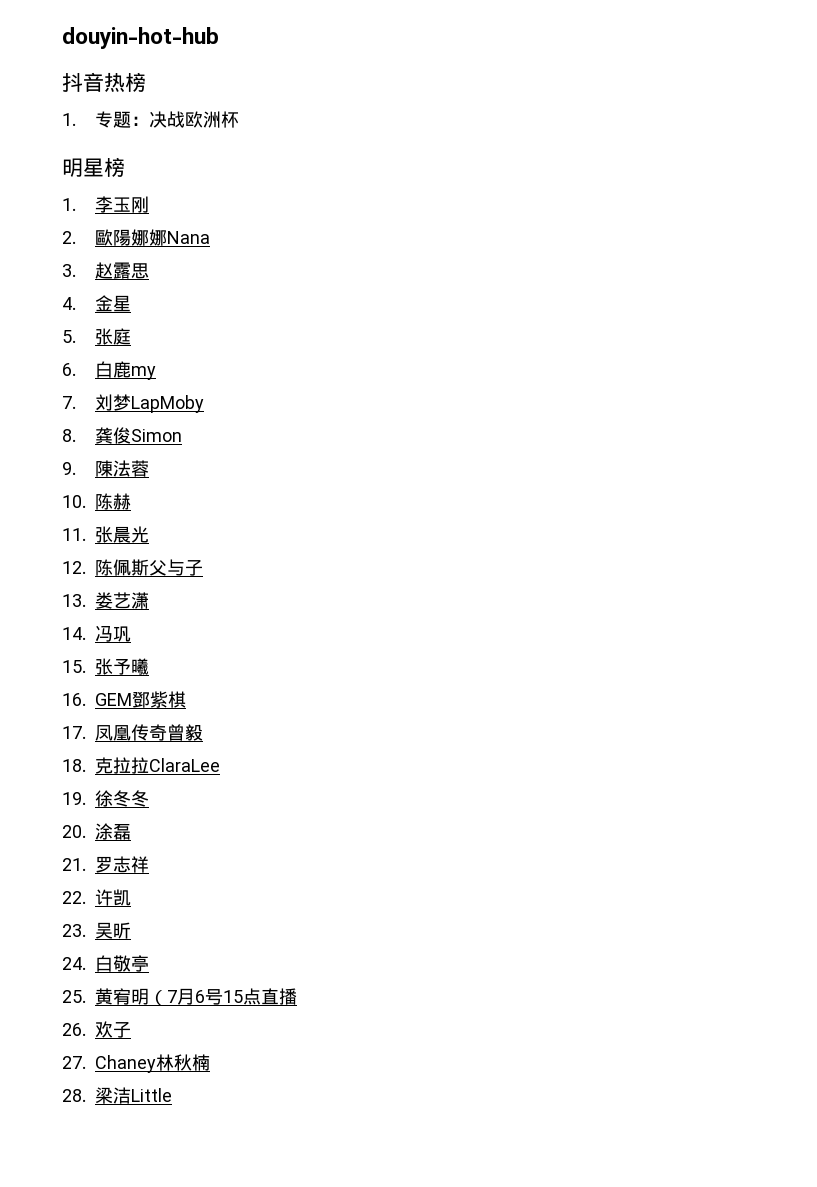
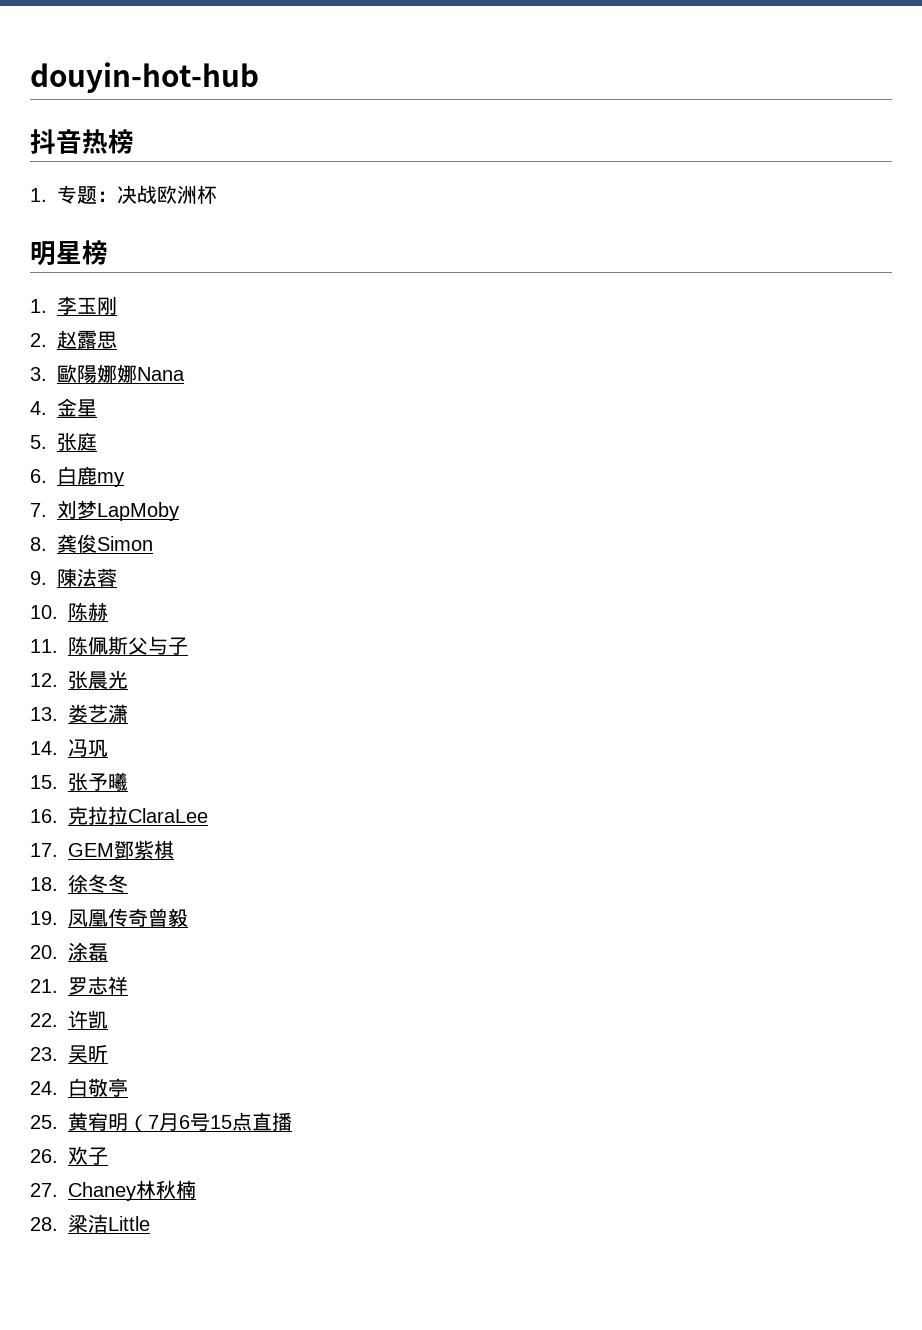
- 2.歐陽娜娜Nana
+ 2.赵露思
+ 3.歐陽娜娜Nana
- 3.赵露思
- 11.张晨光
- 12.陈佩斯父与子
+ 11.陈佩斯父与子
+ 12.张晨光
- 16. GEM鄧紫棋
+ 16.克拉拉ClaraLee
+ 17. GEM鄧紫棋
- 17.凤凰传奇曾毅
+ 18.徐冬冬
+ 19.凤凰传奇曾毅
- 18.克拉拉ClaraLee
- 19.徐冬冬

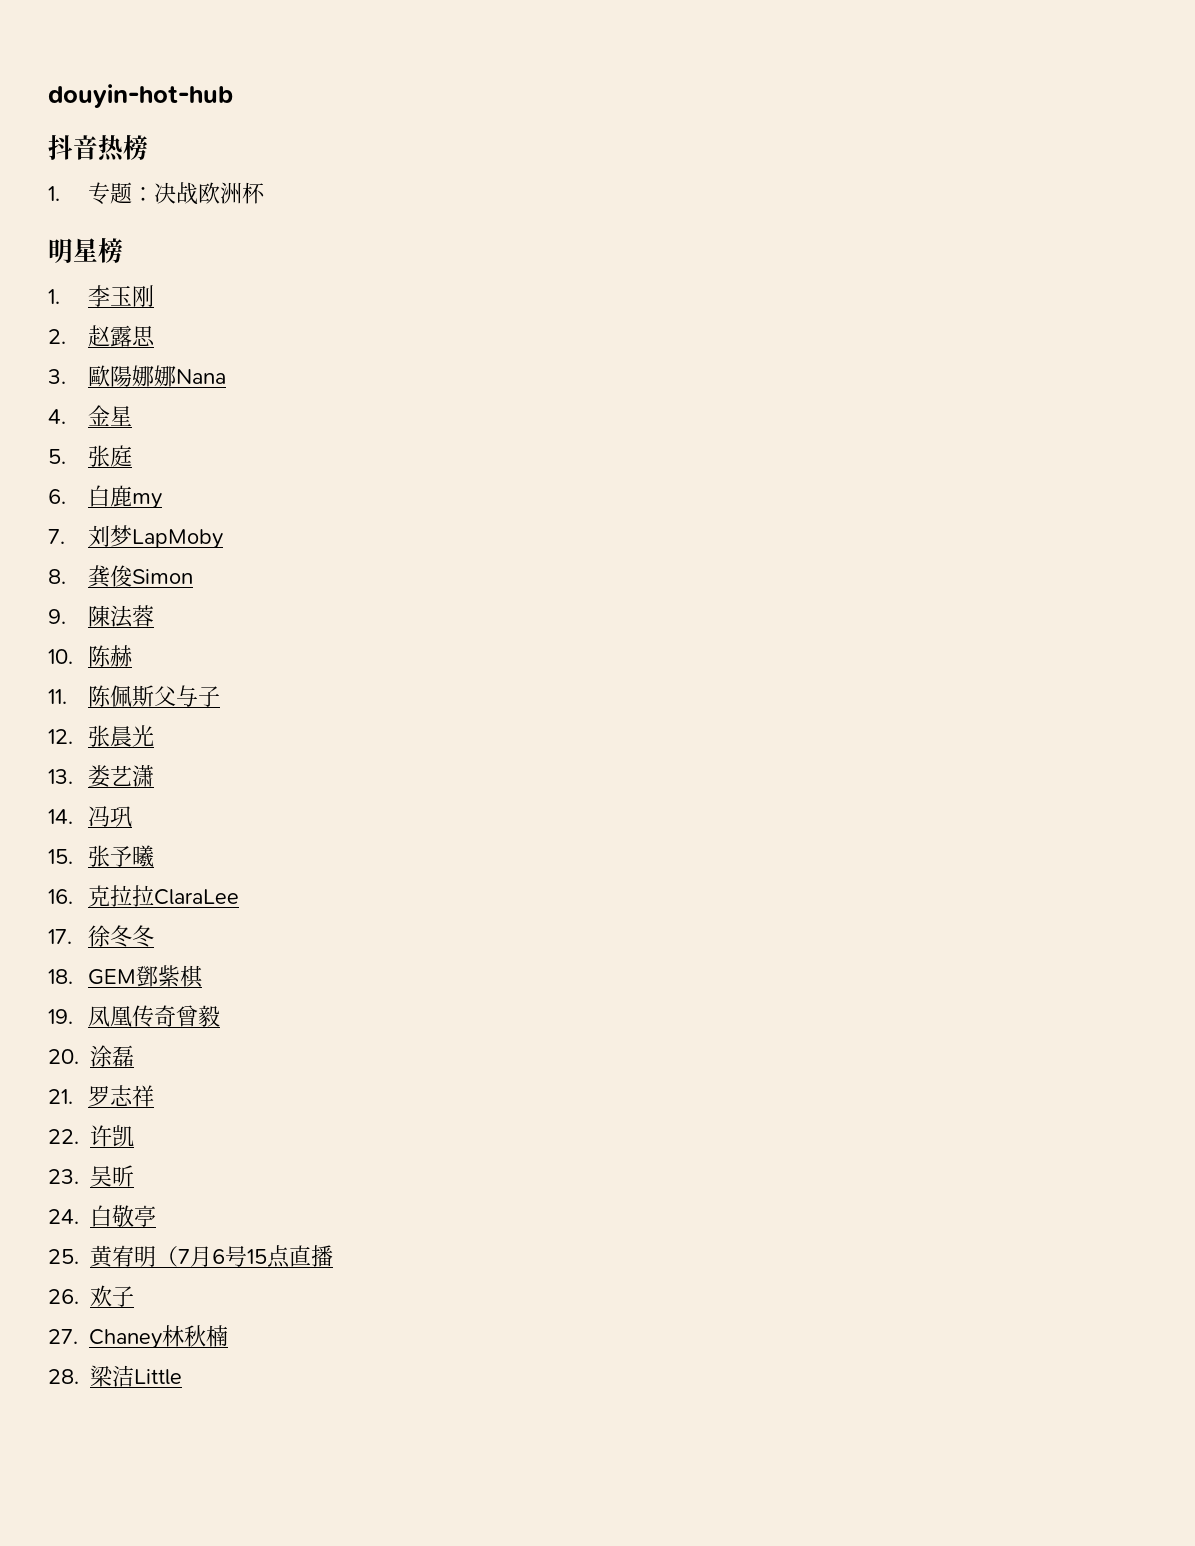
- 17. GEM鄧紫棋
+ 17.徐冬冬
+ 18. GEM鄧紫棋
- 18.徐冬冬

